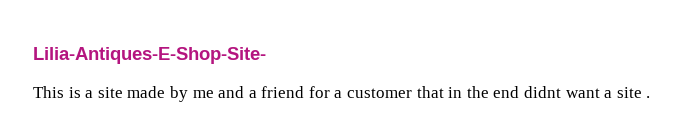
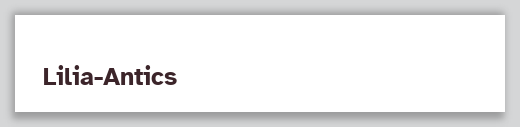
- Lilia-Antiques-E-Shop-Site-
- This is a site made by me and a friend for a customer that in the end didnt want a site .
+ Lilia-Antics

